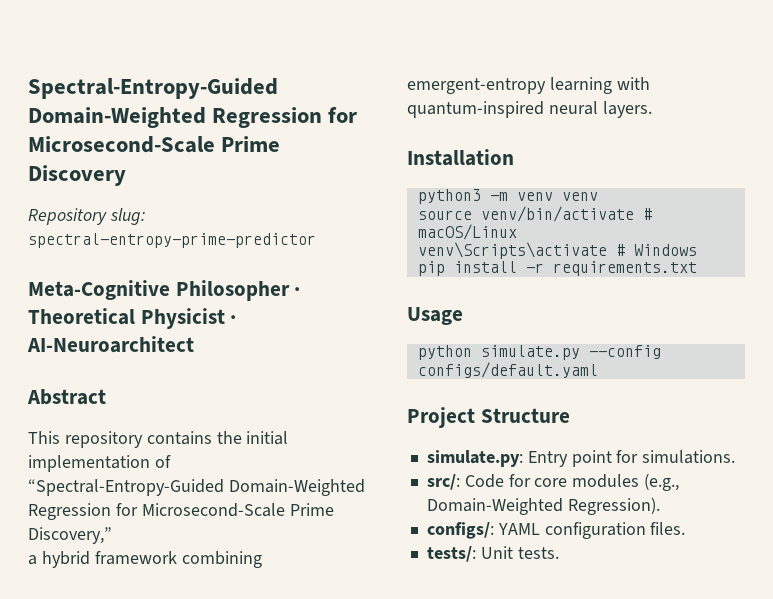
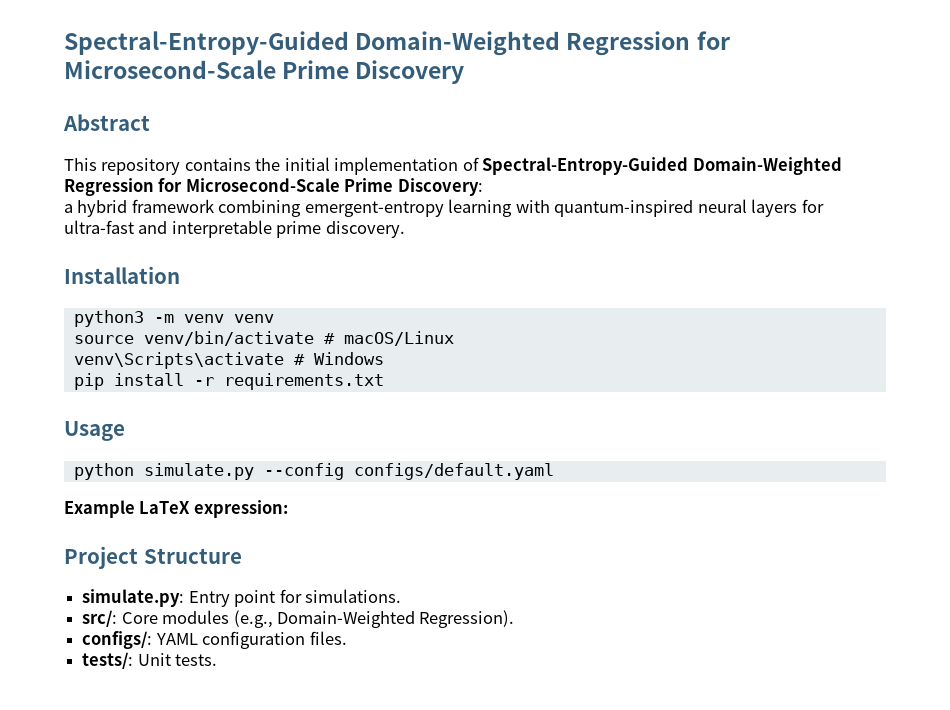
- Repository slug: spectral-entropy-prime-predictor
- Meta-Cognitive Philosopher · Theoretical Physicist · AI-Neuroarchitect
- This repository contains the initial implementation of “Spectral-Entropy-Guided Domain-Weighted Regression for Microsecond-Scale Prime Discovery,”
+ This repository contains the initial implementation of Spectral-Entropy-Guided Domain-Weighted Regression for Microsecond-Scale Prime Discovery:
- a hybrid framework combining emergent-entropy learning with quantum-inspired neural layers.
+ a hybrid framework combining emergent-entropy learning with quantum-inspired neural layers for ultra-fast and interpretable prime discovery.
+ Example LaTeX expression:
- src/: Code for core modules (e.g., Domain-Weighted Regression).
+ src/: Core modules (e.g., Domain-Weighted Regression).

